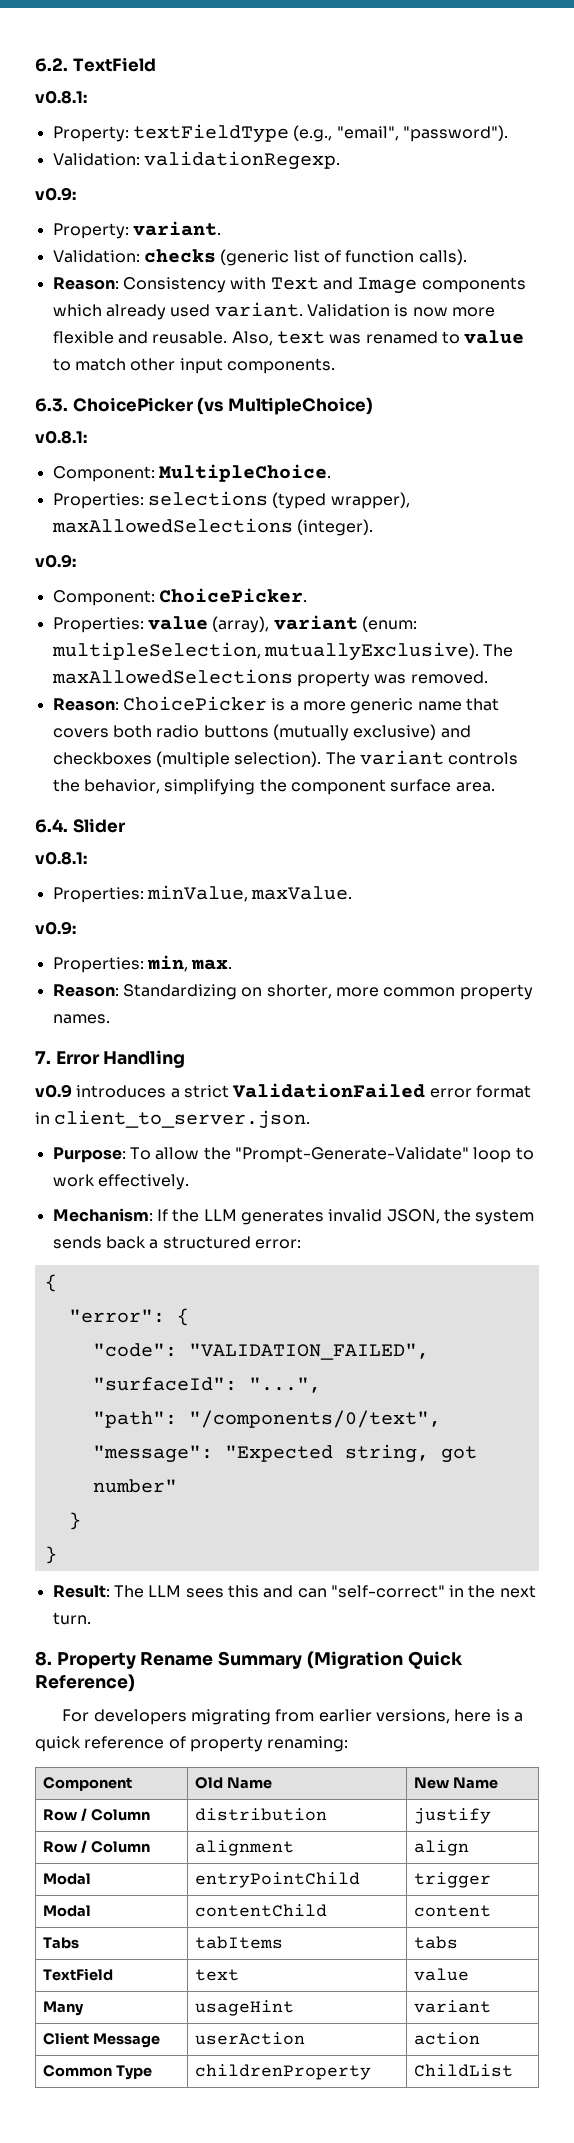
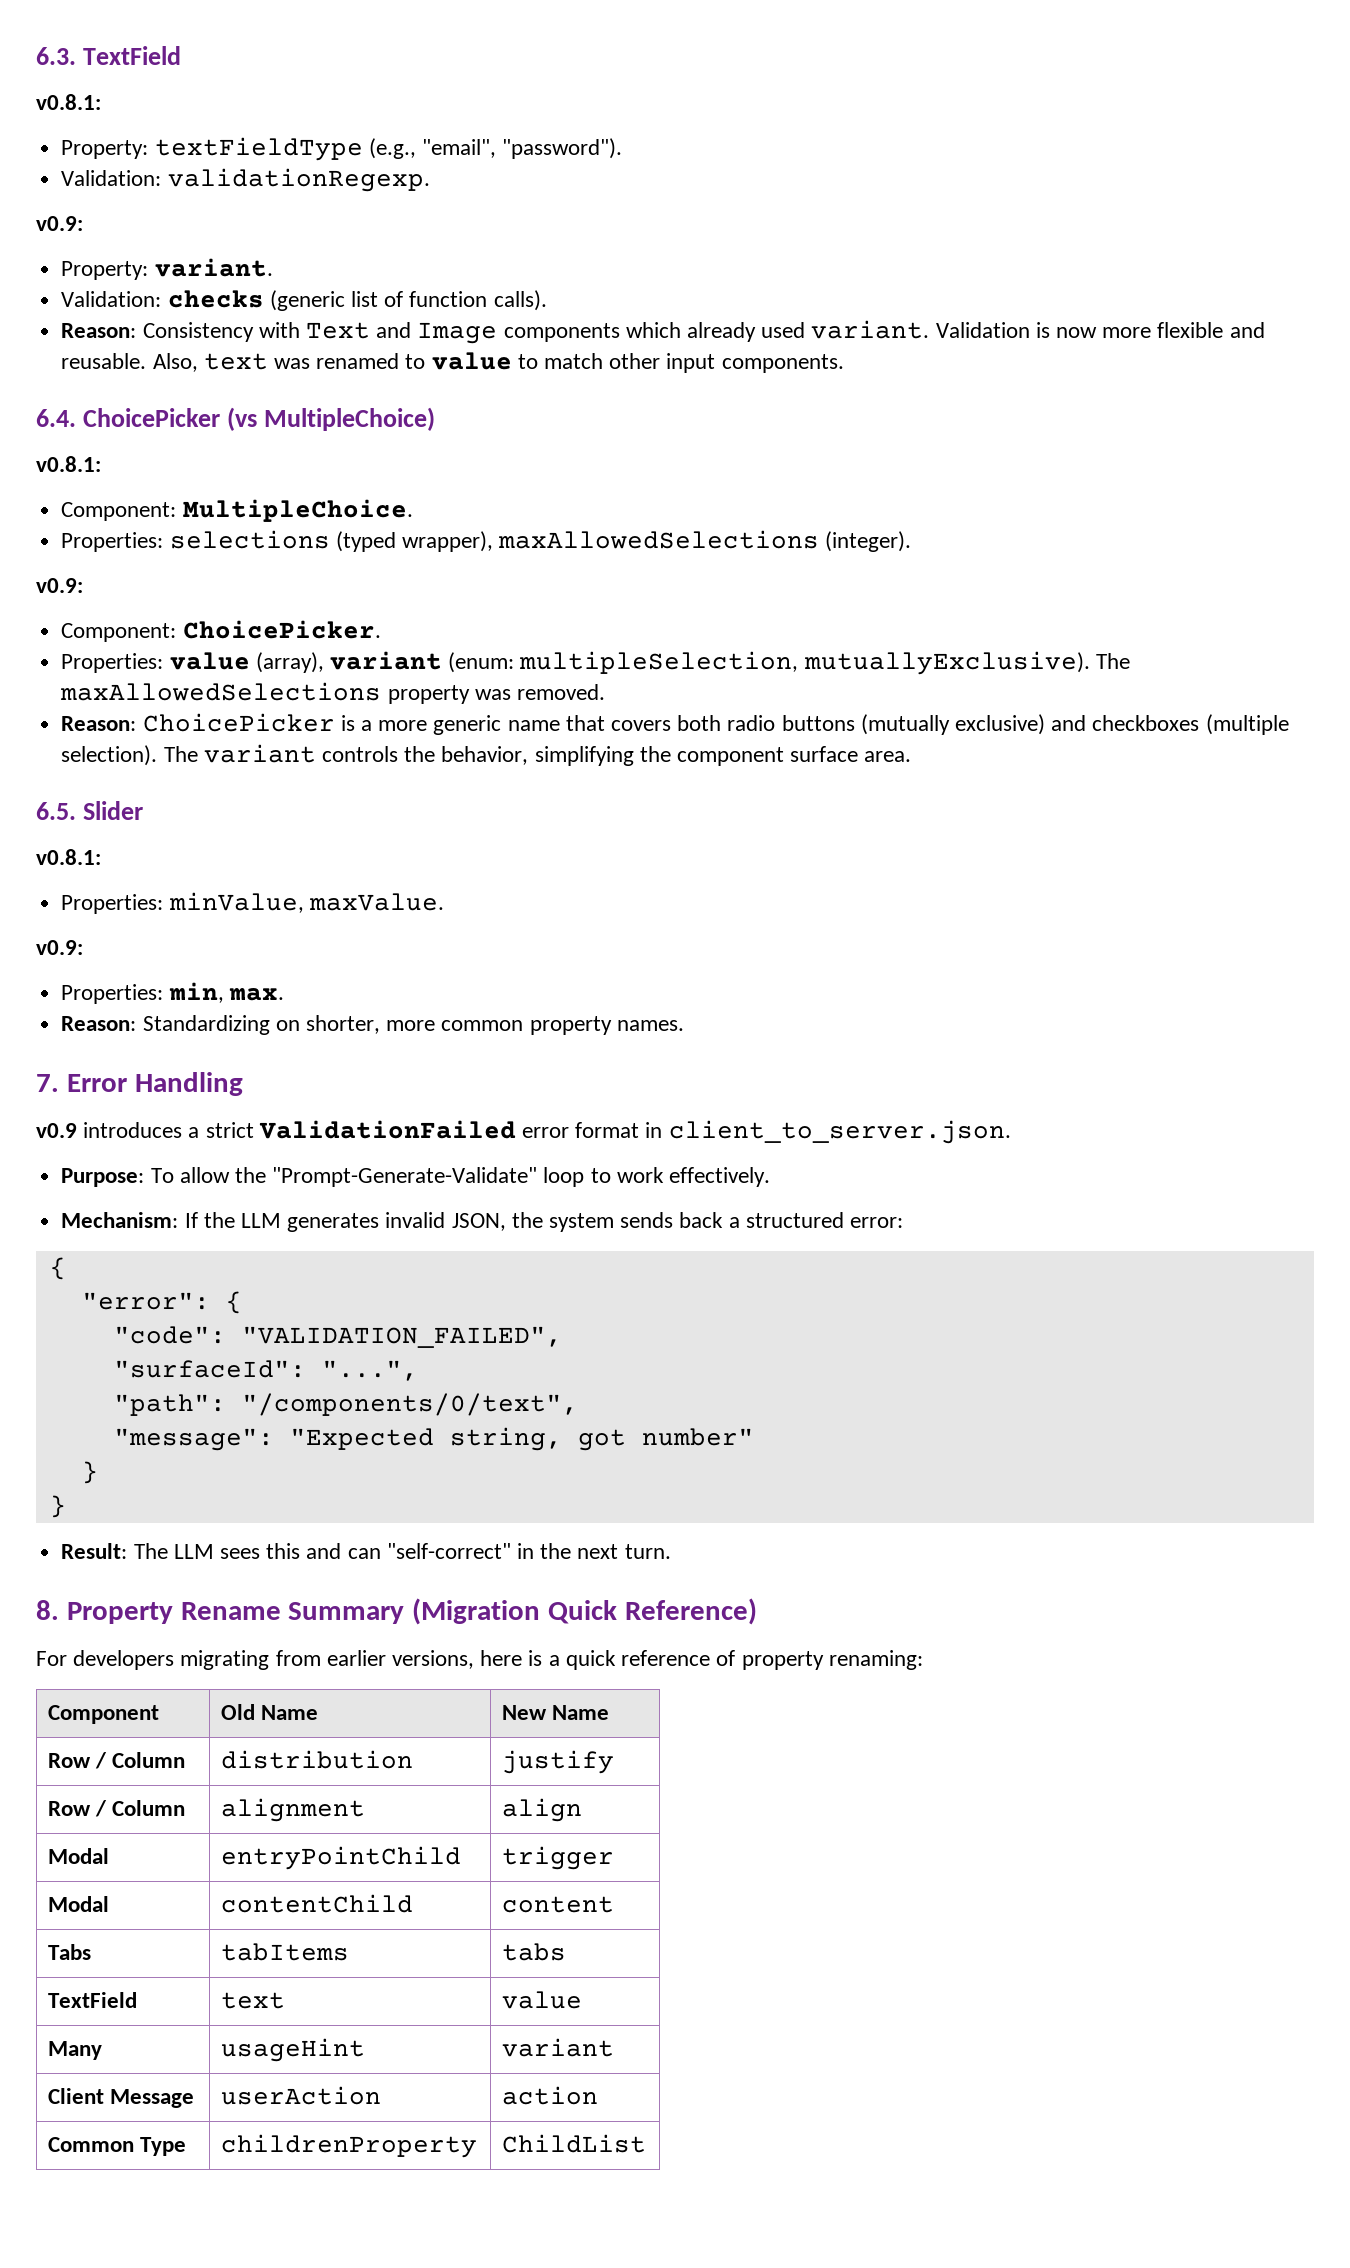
- 6.2. TextField
+ 6.3. TextField
- 6.3. ChoicePicker (vs MultipleChoice)
+ 6.4. ChoicePicker (vs MultipleChoice)
- 6.4. Slider
+ 6.5. Slider

